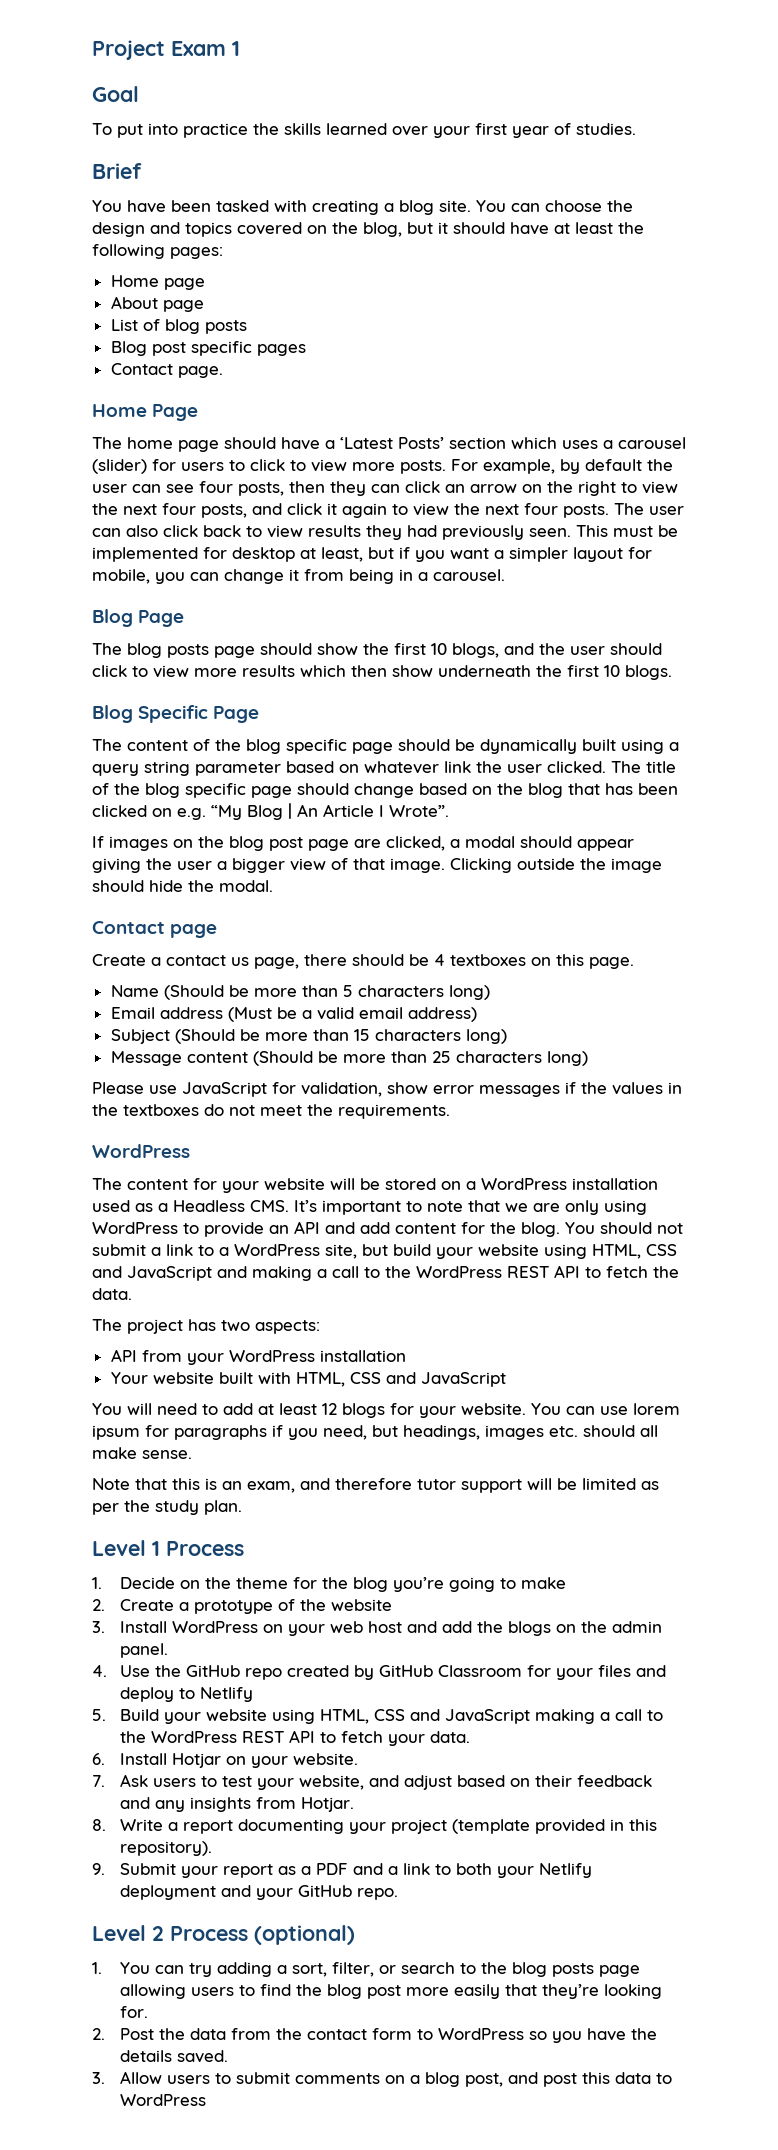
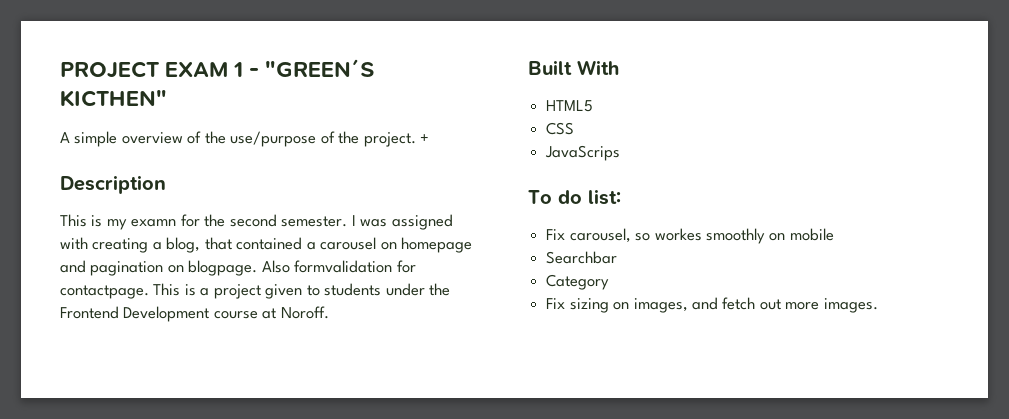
- Project Exam 1
- Goal
- To put into practice the skills learned over your first year of studies.
- Brief
- You have been tasked with creating a blog site. You can choose the design and topics covered on the blog, but it should have at least the following pages:
- Home page
- About page
- List of blog posts
- Blog post specific pages
- Contact page.
- Home Page
- The home page should have a ‘Latest Posts’ section which uses a carousel (slider) for users to click to view more posts. For example, by default the user can see four posts, then they can click an arrow on the right to view the next four posts, and click it again to view the next four posts. The user can also click back to view results they had previously seen. This must be implemented for desktop at least, but if you want a simpler layout for mobile, you can change it from being in a carousel.
- Blog Page
- The blog posts page should show the first 10 blogs, and the user should click to view more results which then show underneath the first 10 blogs.
- Blog Specific Page
- The content of the blog specific page should be dynamically built using a query string parameter based on whatever link the user clicked. The title of the blog specific page should change based on the blog that has been clicked on e.g. “My Blog | An Article I Wrote”.
- If images on the blog post page are clicked, a modal should appear giving the user a bigger view of that image. Clicking outside the image should hide the modal.
- Contact page
- Create a contact us page, there should be 4 textboxes on this page.
- Name (Should be more than 5 characters long)
- Email address (Must be a valid email address)
- Subject (Should be more than 15 characters long)
- Message content (Should be more than 25 characters long)
- Please use JavaScript for validation, show error messages if the values in the textboxes do not meet the requirements.
- WordPress
- The content for your website will be stored on a WordPress installation used as a Headless CMS. It’s important to note that we are only using WordPress to provide an API and add content for the blog. You should not submit a link to a WordPress site, but build your website using HTML, CSS and JavaScript and making a call to the WordPress REST API to fetch the data.
- The project has two aspects:
- API from your WordPress installation
- Your website built with HTML, CSS and JavaScript
- You will need to add at least 12 blogs for your website. You can use lorem ipsum for paragraphs if you need, but headings, images etc. should all make sense.
- Note that this is an exam, and therefore tutor support will be limited as per the study plan.
- Level 1 Process
- 1. Decide on the theme for the blog you’re going to make
- 2. Create a prototype of the website
- 3. Install WordPress on your web host and add the blogs on the admin panel.
- 4. Use the GitHub repo created by GitHub Classroom for your files and deploy to Netlify
- 5. Build your website using HTML, CSS and JavaScript making a call to the WordPress REST API to fetch your data.
- 6. Install Hotjar on your website.
- 7. Ask users to test your website, and adjust based on their feedback and any insights from Hotjar.
- 8. Write a report documenting your project (template provided in this repository).
- 9. Submit your report as a PDF and a link to both your Netlify deployment and your GitHub repo.
- Level 2 Process (optional)
- 1. You can try adding a sort, filter, or search to the blog posts page allowing users to find the blog post more easily that they’re looking for.
- 2. Post the data from the contact form to WordPress so you have the details saved.
- 3. Allow users to submit comments on a blog post, and post this data to WordPress
+ PROJECT EXAM 1 - "GREEN´S KICTHEN"
+ A simple overview of the use/purpose of the project. +
+ Description
+ This is my examn for the second semester. I was assigned with creating a blog, that contained a carousel on homepage and pagination on blogpage. Also formvalidation for contactpage. This is a project given to students under the Frontend Development course at Noroff.
+ Built With
+ HTML5
+ CSS
+ JavaScrips
+ To do list:
+ Fix carousel, so workes smoothly on mobile
+ Searchbar
+ Category
+ Fix sizing on images, and fetch out more images.

